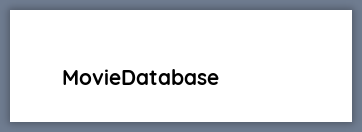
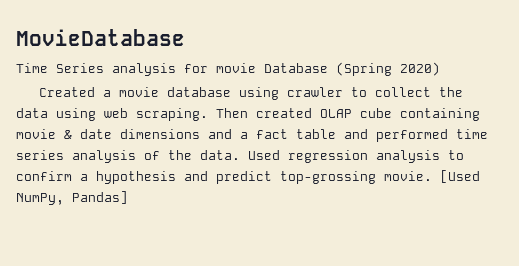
+ Time Series analysis for movie Database (Spring 2020)
+ Created a movie database using crawler to collect the data using web scraping. Then created OLAP cube containing movie & date dimensions and a fact table and performed time series analysis of the data. Used regression analysis to confirm a hypothesis and predict top-grossing movie. [Used NumPy, Pandas]

